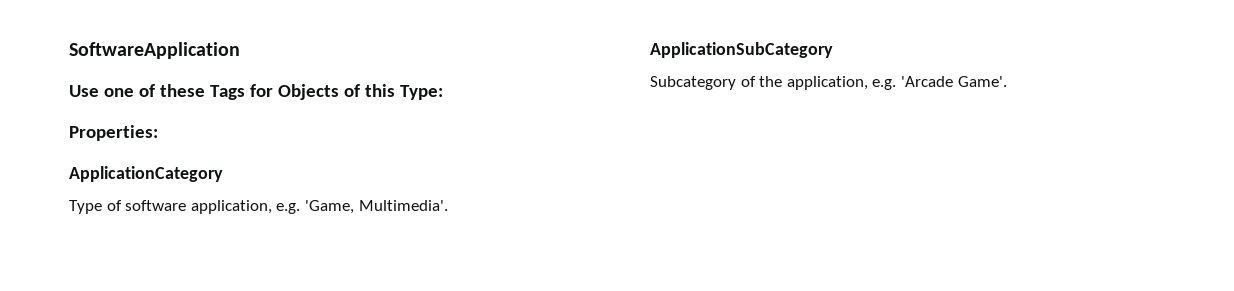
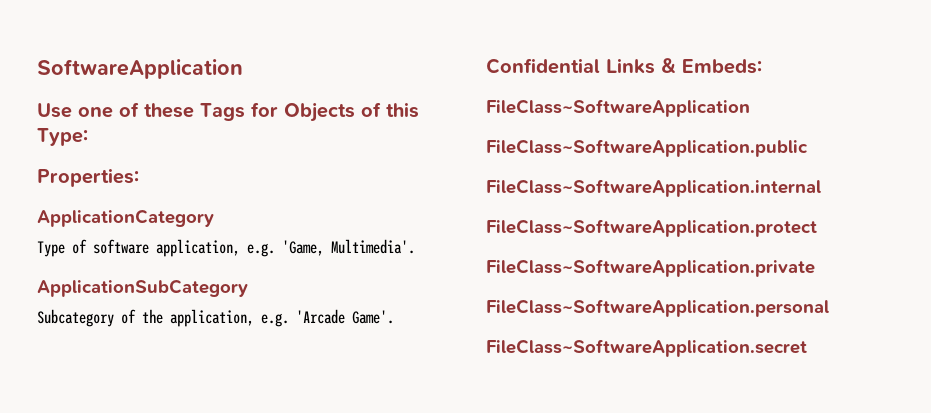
+ Confidential Links & Embeds:
+ FileClass~SoftwareApplication
+ FileClass~SoftwareApplication.public
+ FileClass~SoftwareApplication.internal
+ FileClass~SoftwareApplication.protect
+ FileClass~SoftwareApplication.private
+ FileClass~SoftwareApplication.personal
+ FileClass~SoftwareApplication.secret

